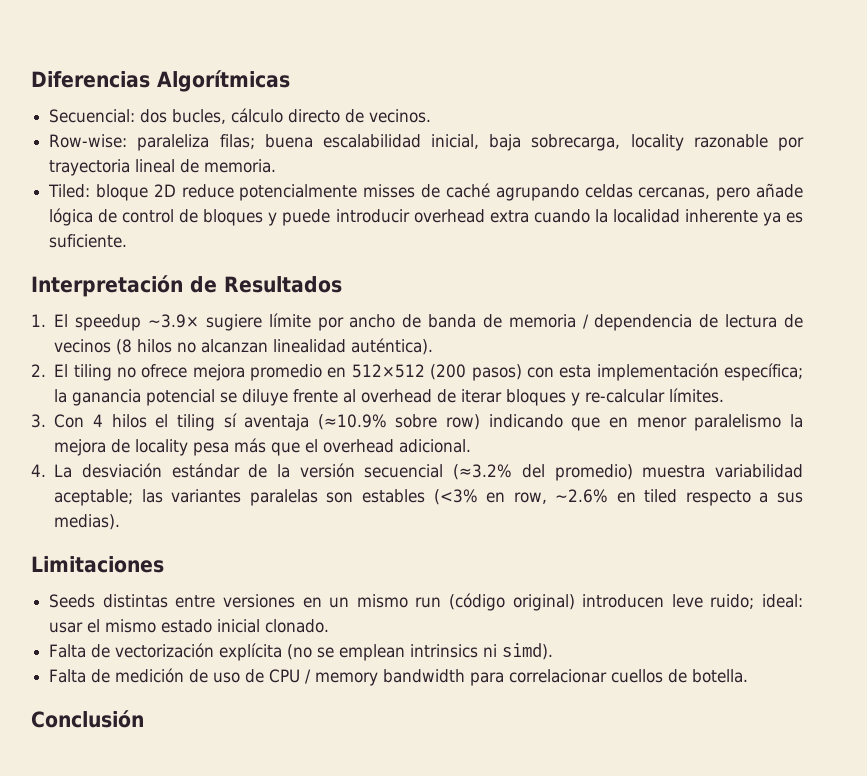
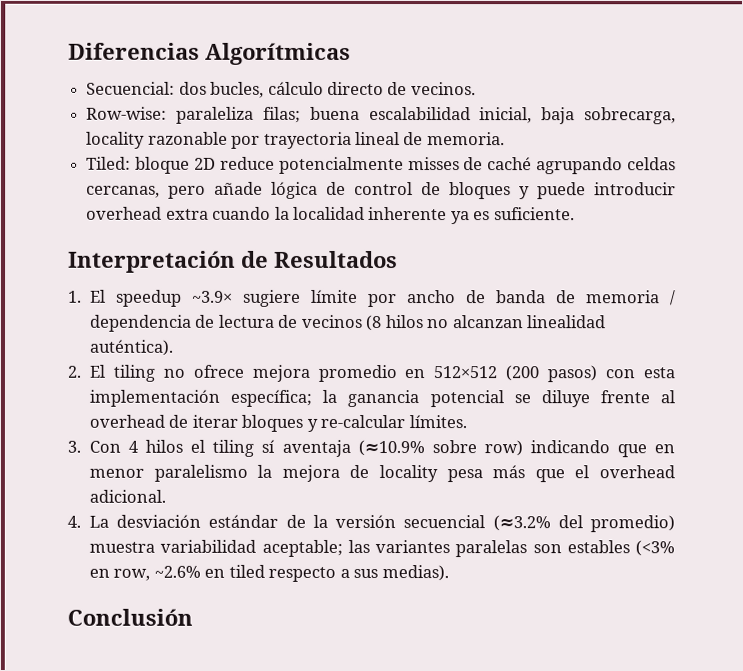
- Limitaciones
- Seeds distintas entre versiones en un mismo run (código original) introducen leve ruido; ideal: usar el mismo estado inicial clonado.
- Falta de vectorización explícita (no se emplean intrinsics ni simd).
- Falta de medición de uso de CPU / memory bandwidth para correlacionar cuellos de botella.

